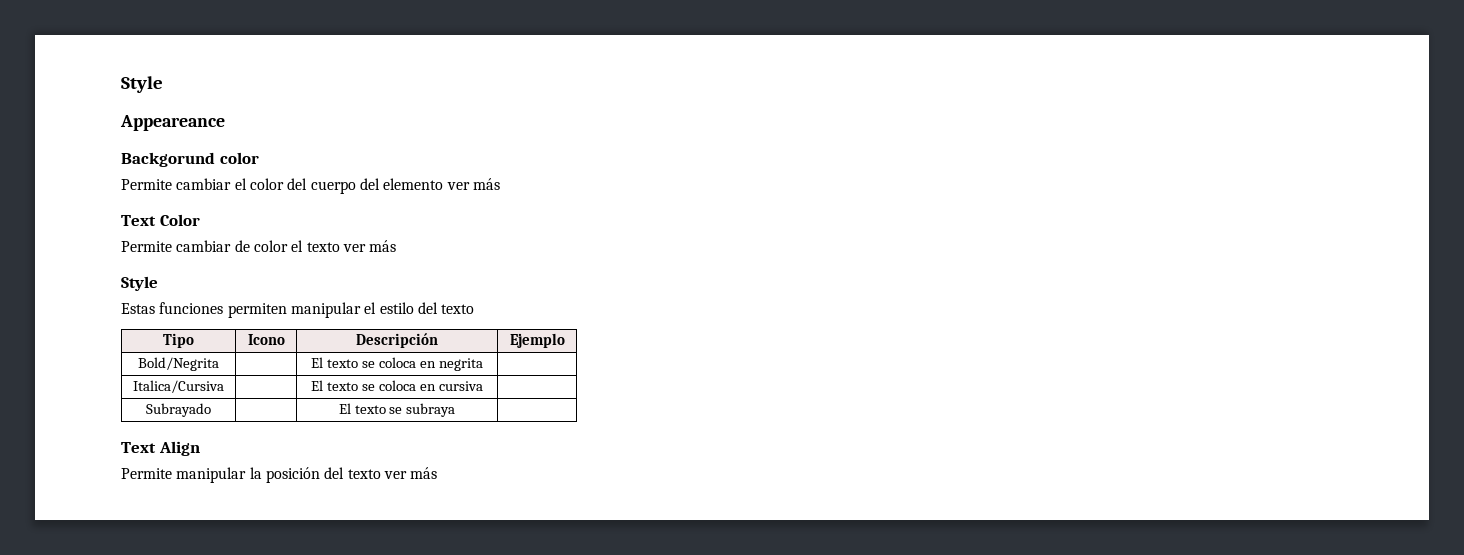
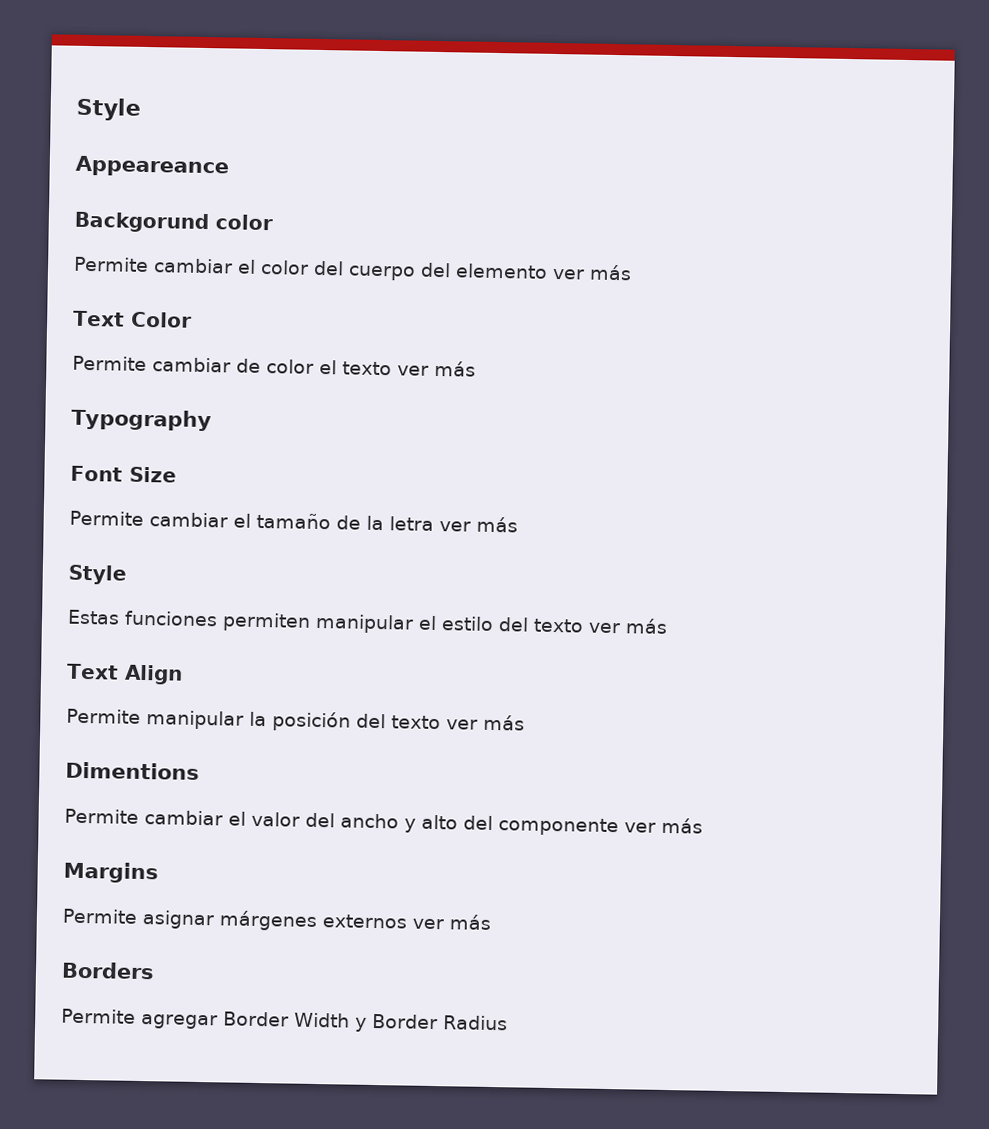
+ Typography
+ Font Size
+ Permite cambiar el tamaño de la letra ver más
- Estas funciones permiten manipular el estilo del texto
- Tipo | Icono | Descripción | Ejemplo
- Bold/Negrita | | El texto se coloca en negrita |
- Italica/Cursiva | | El texto se coloca en cursiva |
- Subrayado | | El texto se subraya |
+ Estas funciones permiten manipular el estilo del texto ver más
+ Dimentions
+ Permite cambiar el valor del ancho y alto del componente ver más
+ Margins
+ Permite asignar márgenes externos ver más
+ Borders
+ Permite agregar Border Width y Border Radius

